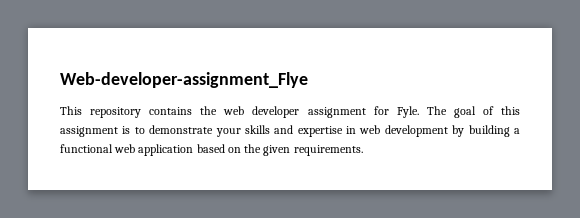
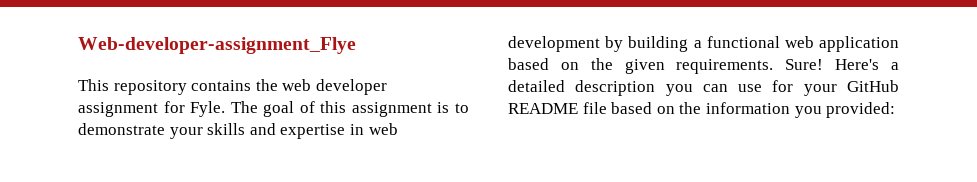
+ Sure! Here's a detailed description you can use for your GitHub README file based on the information you provided:

